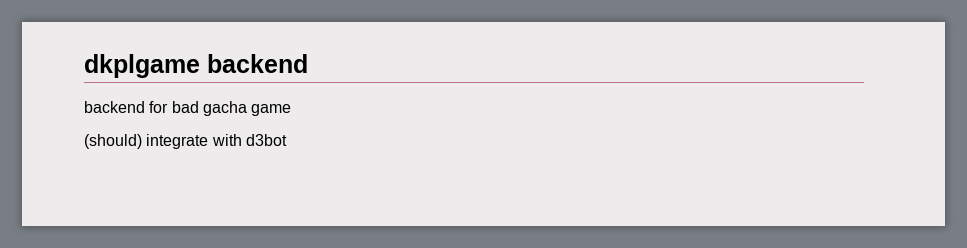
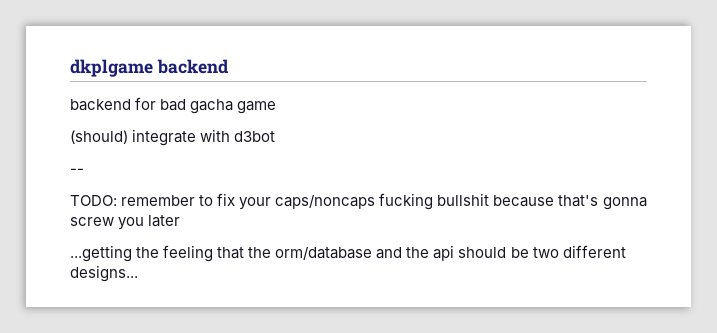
+ --
+ TODO: remember to fix your caps/noncaps fucking bullshit because that's gonna screw you later
+ ...getting the feeling that the orm/database and the api should be two different designs...

